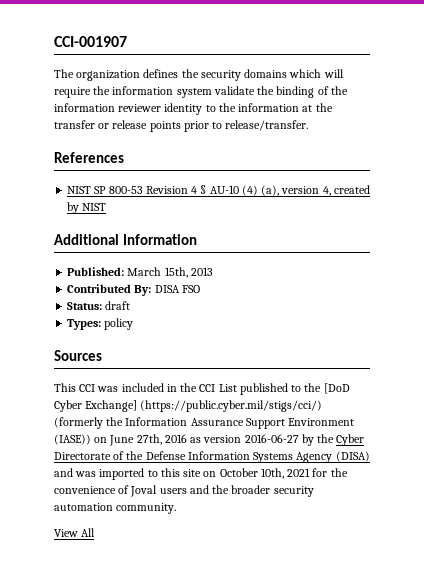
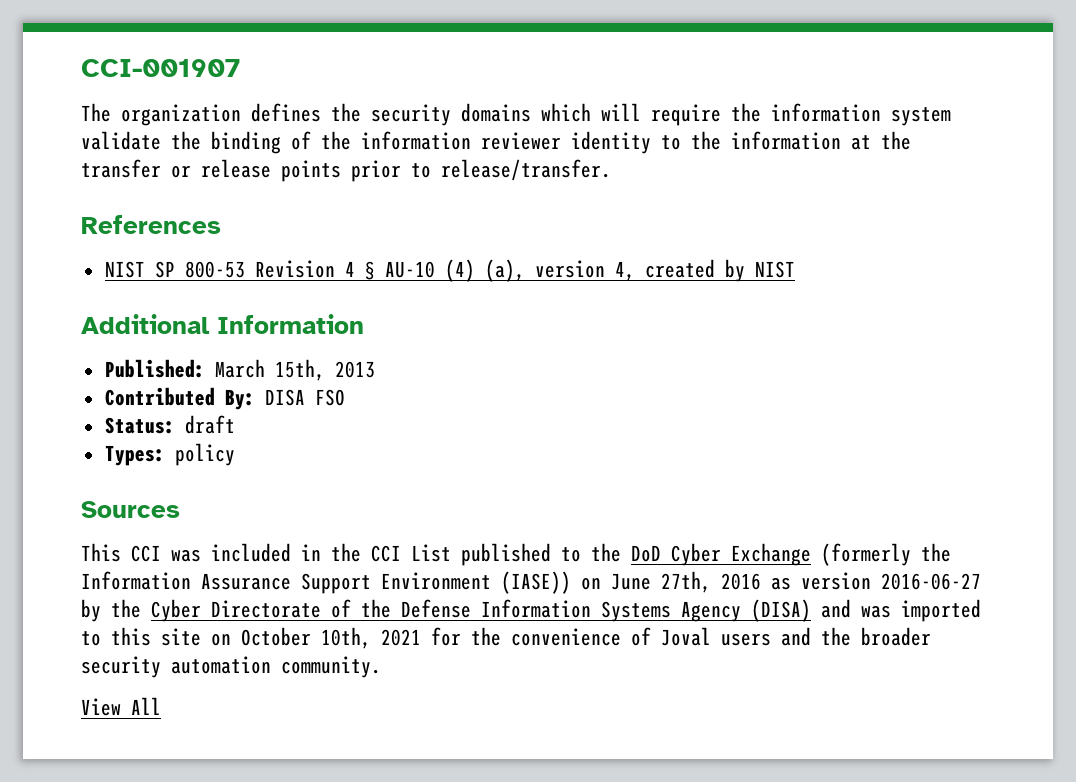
- This CCI was included in the CCI List published to the [DoD Cyber Exchange] (https://public.cyber.mil/stigs/cci/) (formerly the Information Assurance Support Environment (IASE)) on June 27th, 2016 as version 2016-06-27 by the Cyber Directorate of the Defense Information Systems Agency (DISA) and was imported to this site on October 10th, 2021 for the convenience of Joval users and the broader security automation community.
+ This CCI was included in the CCI List published to the DoD Cyber Exchange (formerly the Information Assurance Support Environment (IASE)) on June 27th, 2016 as version 2016-06-27 by the Cyber Directorate of the Defense Information Systems Agency (DISA) and was imported to this site on October 10th, 2021 for the convenience of Joval users and the broader security automation community.

